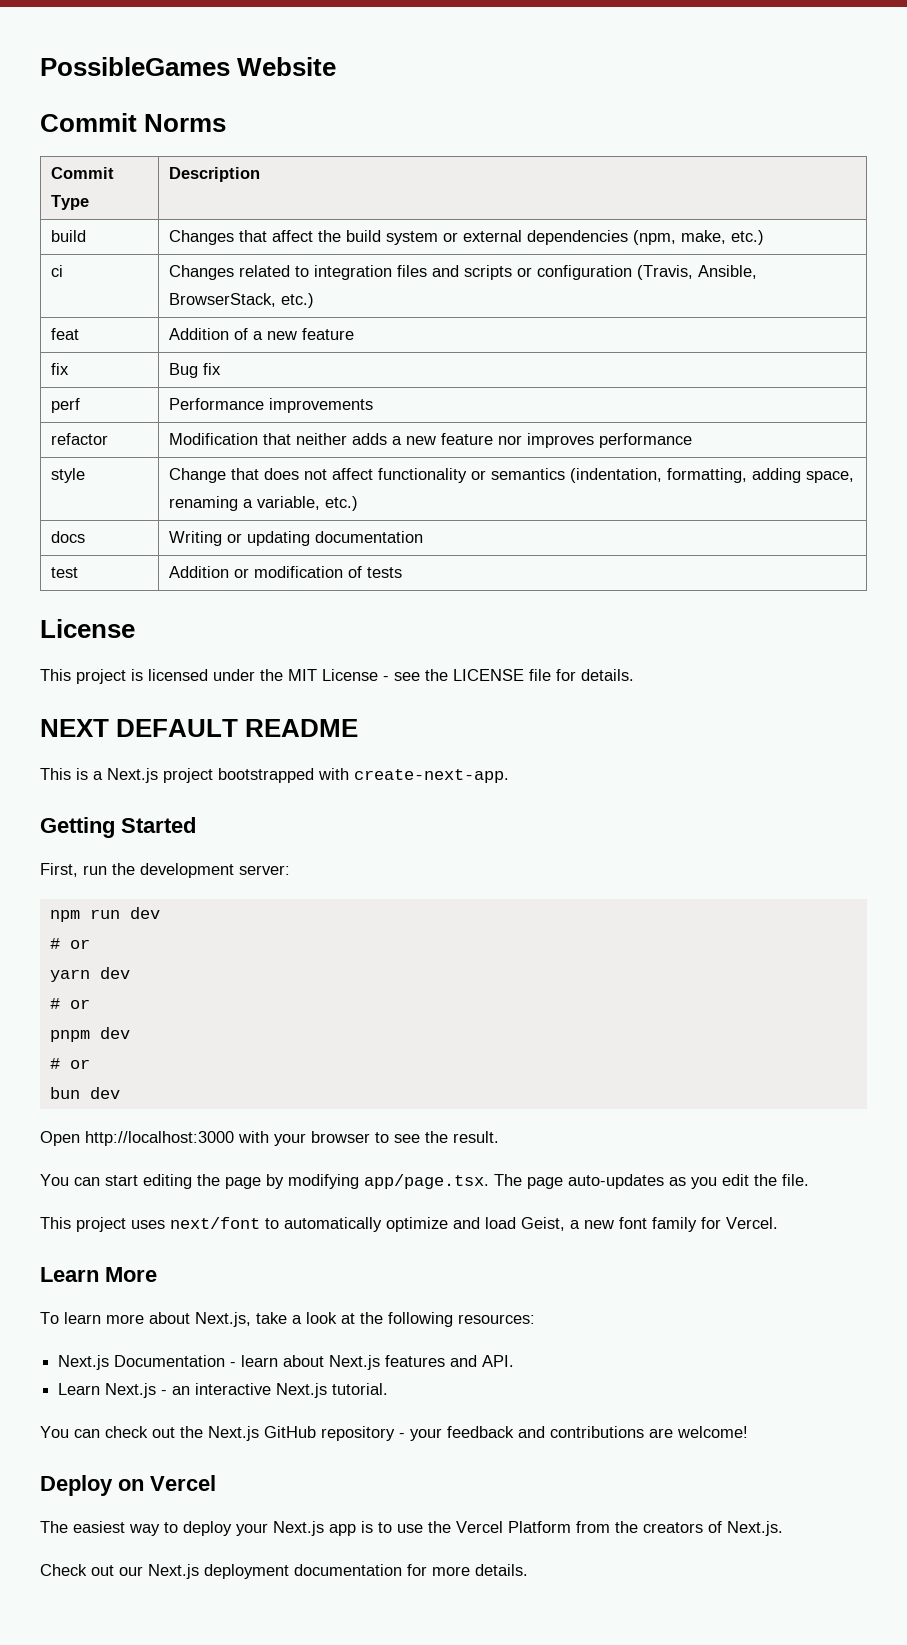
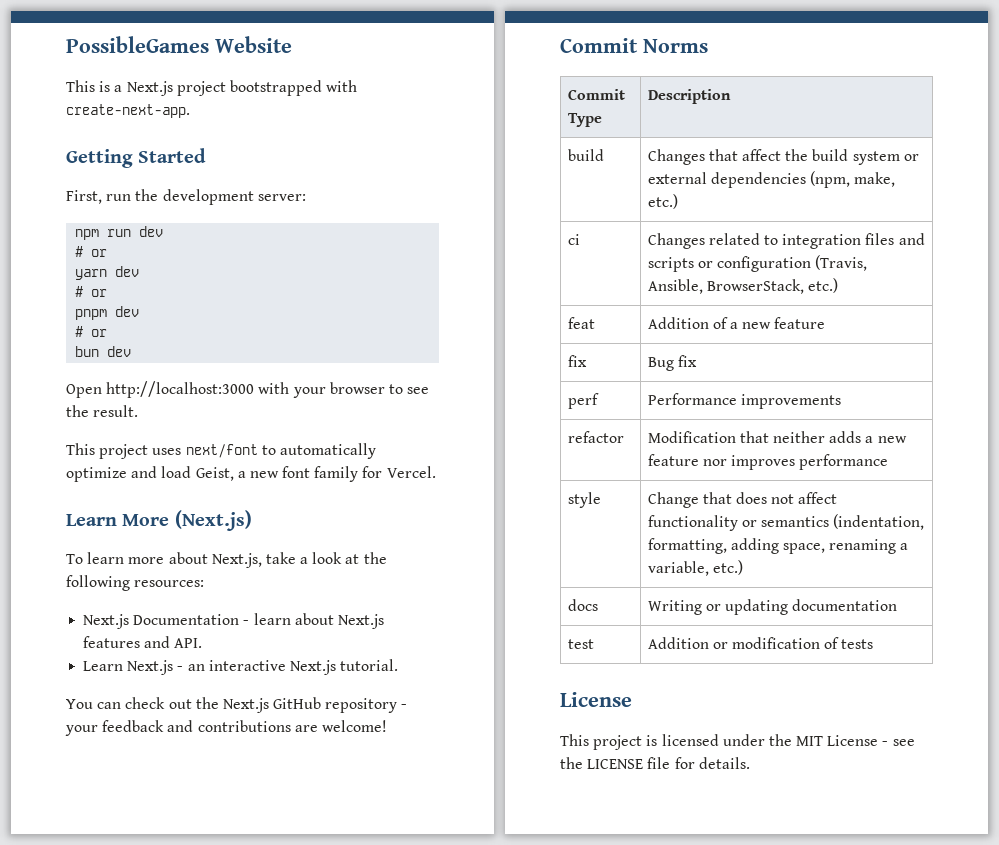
+ This is a Next.js project bootstrapped with create-next-app.
+ Getting Started
+ First, run the development server:
+ npm run dev
+ # or
+ yarn dev
+ # or
+ pnpm dev
+ # or
+ bun dev
+ Open http://localhost:3000 with your browser to see the result.
+ This project uses next/font to automatically optimize and load Geist, a new font family for Vercel.
+ Learn More (Next.js)
+ To learn more about Next.js, take a look at the following resources:
+ Next.js Documentation - learn about Next.js features and API.
+ Learn Next.js - an interactive Next.js tutorial.
+ You can check out the Next.js GitHub repository - your feedback and contributions are welcome!
- NEXT DEFAULT README
- This is a Next.js project bootstrapped with create-next-app.
- Getting Started
- First, run the development server:
- npm run dev
- # or
- yarn dev
- # or
- pnpm dev
- # or
- bun dev
- Open http://localhost:3000 with your browser to see the result.
- You can start editing the page by modifying app/page.tsx. The page auto-updates as you edit the file.
- This project uses next/font to automatically optimize and load Geist, a new font family for Vercel.
- Learn More
- To learn more about Next.js, take a look at the following resources:
- Next.js Documentation - learn about Next.js features and API.
- Learn Next.js - an interactive Next.js tutorial.
- You can check out the Next.js GitHub repository - your feedback and contributions are welcome!
- Deploy on Vercel
- The easiest way to deploy your Next.js app is to use the Vercel Platform from the creators of Next.js.
- Check out our Next.js deployment documentation for more details.

